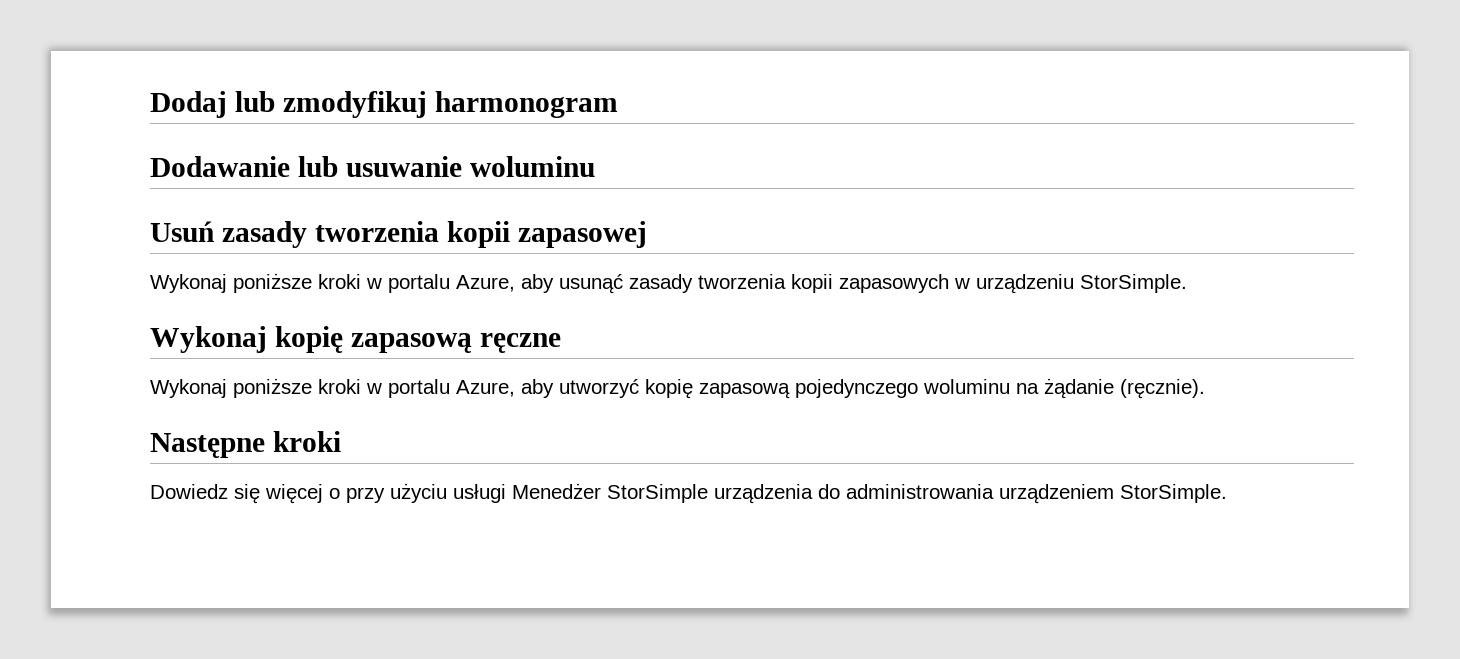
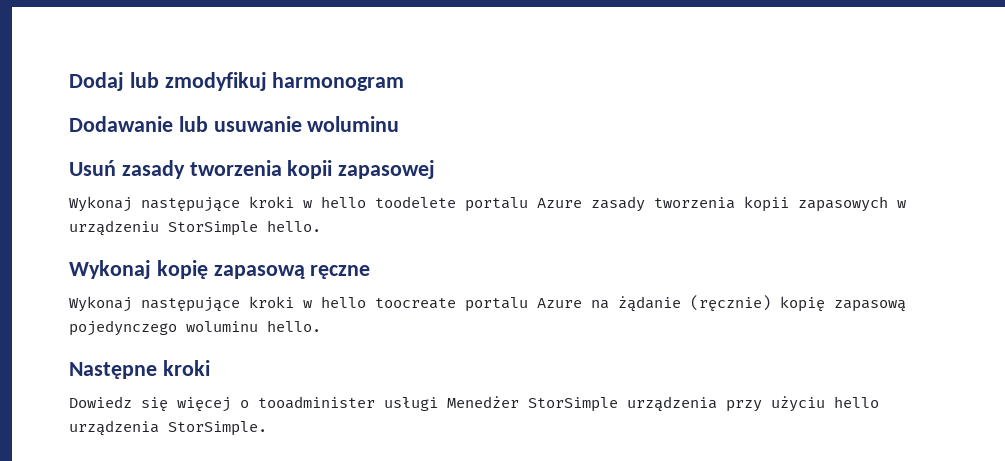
- Wykonaj poniższe kroki w portalu Azure, aby usunąć zasady tworzenia kopii zapasowych w urządzeniu StorSimple.
+ Wykonaj następujące kroki w hello toodelete portalu Azure zasady tworzenia kopii zapasowych w urządzeniu StorSimple hello.
- Wykonaj poniższe kroki w portalu Azure, aby utworzyć kopię zapasową pojedynczego woluminu na żądanie (ręcznie).
+ Wykonaj następujące kroki w hello toocreate portalu Azure na żądanie (ręcznie) kopię zapasową pojedynczego woluminu hello.
- Dowiedz się więcej o przy użyciu usługi Menedżer StorSimple urządzenia do administrowania urządzeniem StorSimple.
+ Dowiedz się więcej o tooadminister usługi Menedżer StorSimple urządzenia przy użyciu hello urządzenia StorSimple.

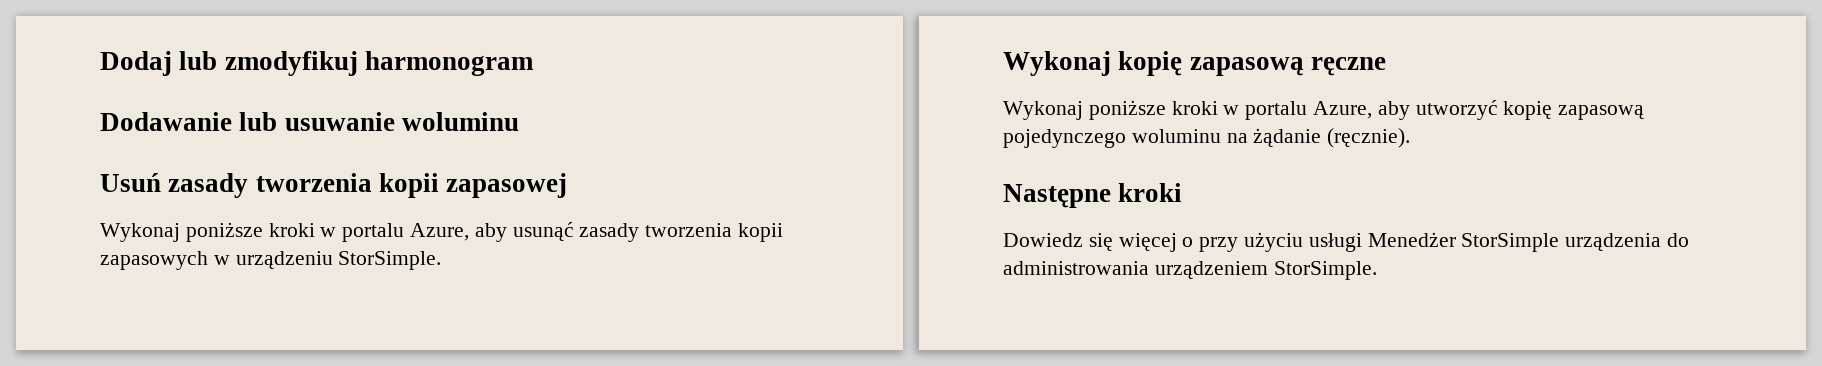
- Wykonaj następujące kroki w hello toodelete portalu Azure zasady tworzenia kopii zapasowych w urządzeniu StorSimple hello.
+ Wykonaj poniższe kroki w portalu Azure, aby usunąć zasady tworzenia kopii zapasowych w urządzeniu StorSimple.
- Wykonaj następujące kroki w hello toocreate portalu Azure na żądanie (ręcznie) kopię zapasową pojedynczego woluminu hello.
+ Wykonaj poniższe kroki w portalu Azure, aby utworzyć kopię zapasową pojedynczego woluminu na żądanie (ręcznie).
- Dowiedz się więcej o tooadminister usługi Menedżer StorSimple urządzenia przy użyciu hello urządzenia StorSimple.
+ Dowiedz się więcej o przy użyciu usługi Menedżer StorSimple urządzenia do administrowania urządzeniem StorSimple.

